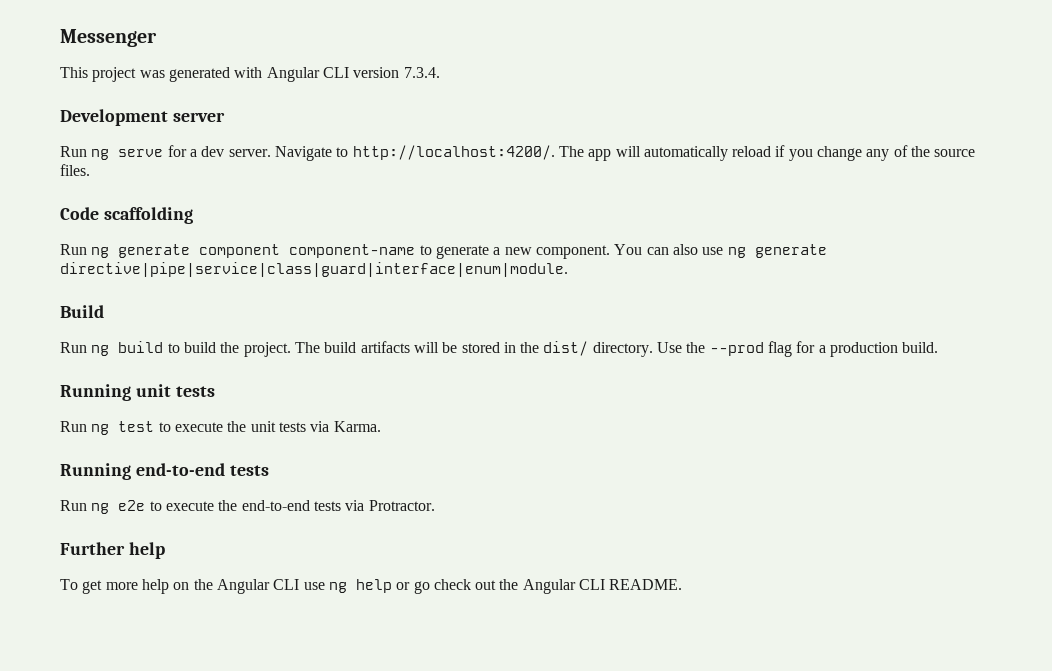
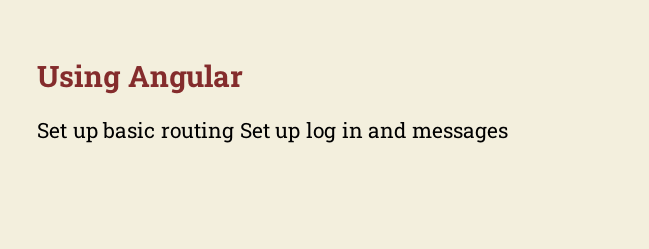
- Messenger
- This project was generated with Angular CLI version 7.3.4.
- Development server
- Run ng serve for a dev server. Navigate to http://localhost:4200/. The app will automatically reload if you change any of the source files.
- Code scaffolding
- Run ng generate component component-name to generate a new component. You can also use ng generate directive|pipe|service|class|guard|interface|enum|module.
- Build
- Run ng build to build the project. The build artifacts will be stored in the dist/ directory. Use the --prod flag for a production build.
- Running unit tests
- Run ng test to execute the unit tests via Karma.
- Running end-to-end tests
- Run ng e2e to execute the end-to-end tests via Protractor.
- Further help
- To get more help on the Angular CLI use ng help or go check out the Angular CLI README.
+ Using Angular
+ Set up basic routing Set up log in and messages

